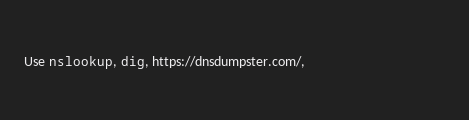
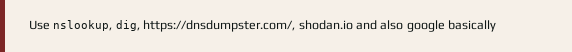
- Use nslookup, dig, https://dnsdumpster.com/,
+ Use nslookup, dig, https://dnsdumpster.com/, shodan.io and also google basically

